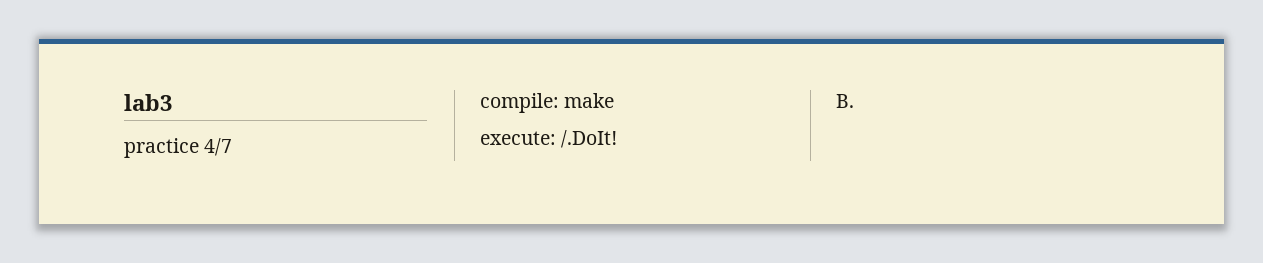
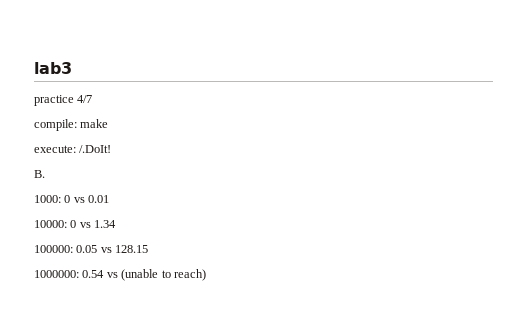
+ 1000: 0 vs 0.01
+ 10000: 0 vs 1.34
+ 100000: 0.05 vs 128.15
+ 1000000: 0.54 vs (unable to reach)

